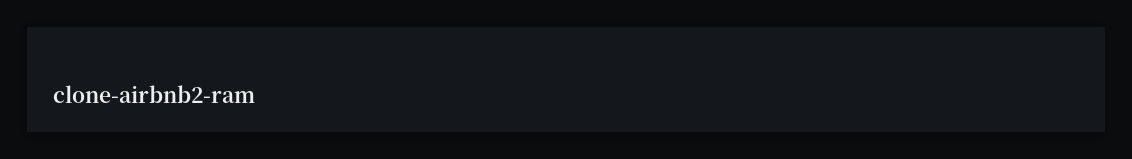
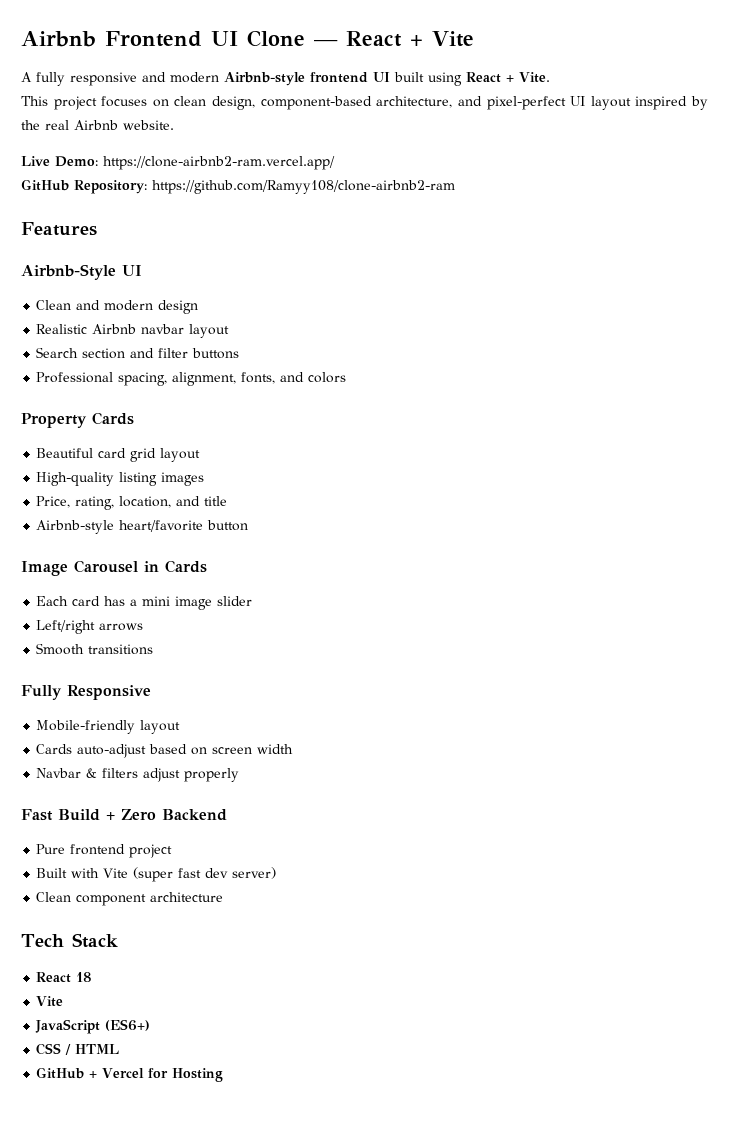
- clone-airbnb2-ram
+ Airbnb Frontend UI Clone — React + Vite
+ A fully responsive and modern Airbnb-style frontend UI built using React + Vite.
+ This project focuses on clean design, component-based architecture, and pixel-perfect UI layout inspired by the real Airbnb website.
+ Live Demo: https://clone-airbnb2-ram.vercel.app/
+ GitHub Repository: https://github.com/Ramyy108/clone-airbnb2-ram
+ Features
+ Airbnb-Style UI
+ Clean and modern design
+ Realistic Airbnb navbar layout
+ Search section and filter buttons
+ Professional spacing, alignment, fonts, and colors
+ Property Cards
+ Beautiful card grid layout
+ High-quality listing images
+ Price, rating, location, and title
+ Airbnb-style heart/favorite button
+ Image Carousel in Cards
+ Each card has a mini image slider
+ Left/right arrows
+ Smooth transitions
+ Fully Responsive
+ Mobile-friendly layout
+ Cards auto-adjust based on screen width
+ Navbar & filters adjust properly
+ Fast Build + Zero Backend
+ Pure frontend project
+ Built with Vite (super fast dev server)
+ Clean component architecture
+ Tech Stack
+ React 18
+ Vite
+ JavaScript (ES6+)
+ CSS / HTML
+ GitHub + Vercel for Hosting

